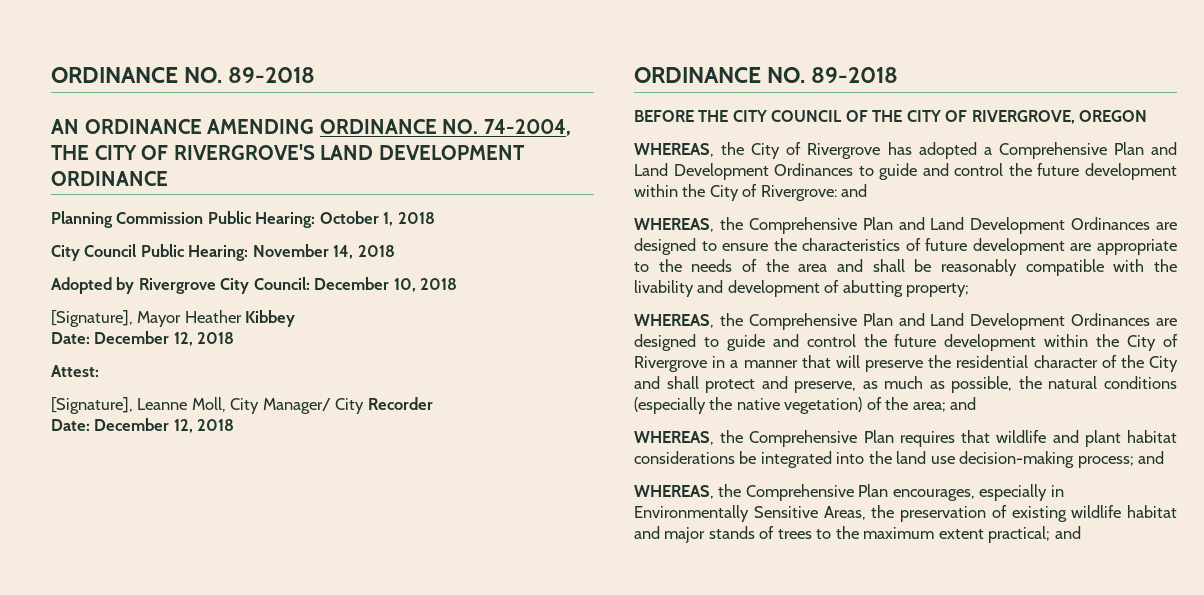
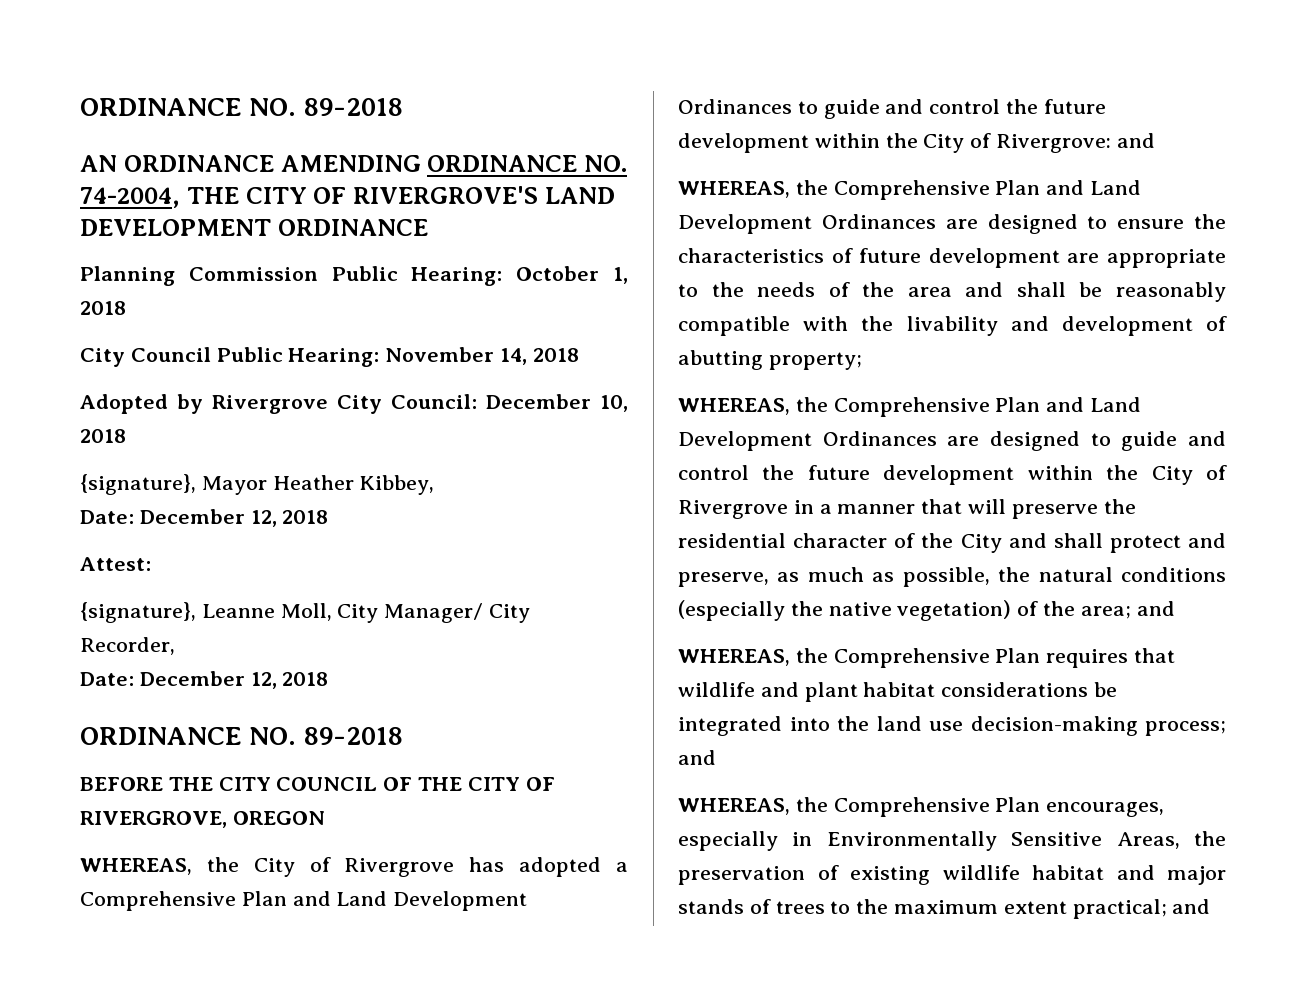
- [Signature], Mayor Heather Kibbey
+ {signature}, Mayor Heather Kibbey,
- [Signature], Leanne Moll, City Manager/ City Recorder
+ {signature}, Leanne Moll, City Manager/ City Recorder,

